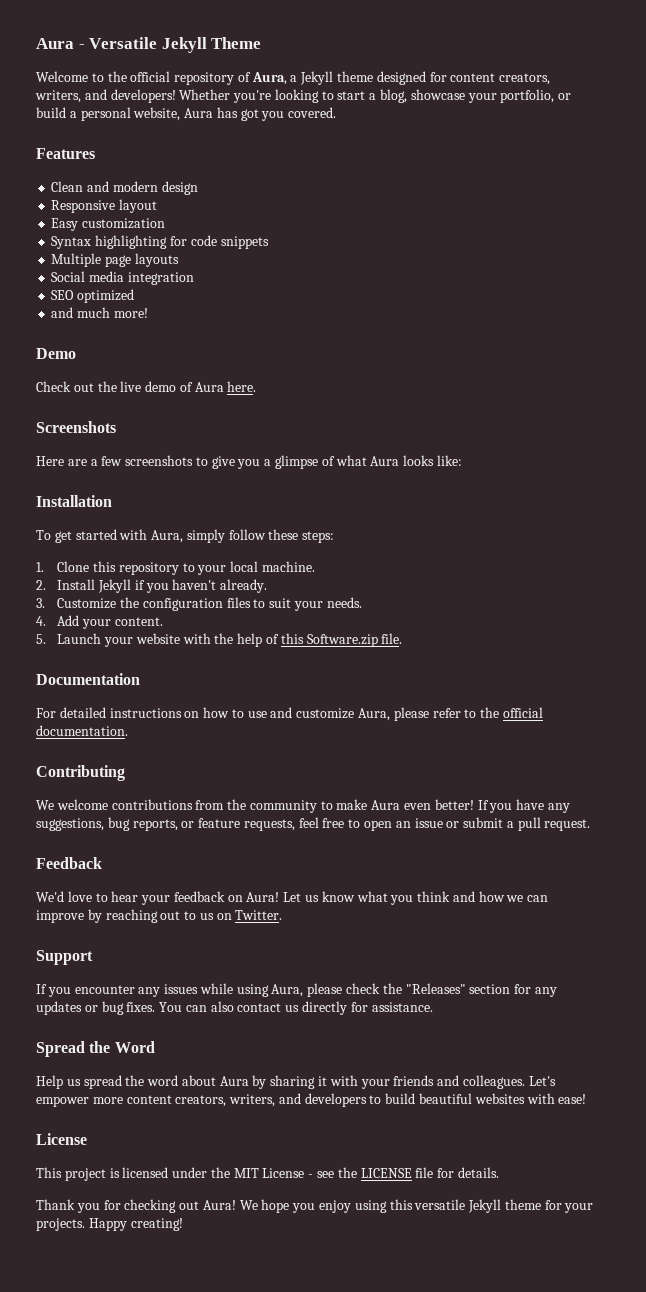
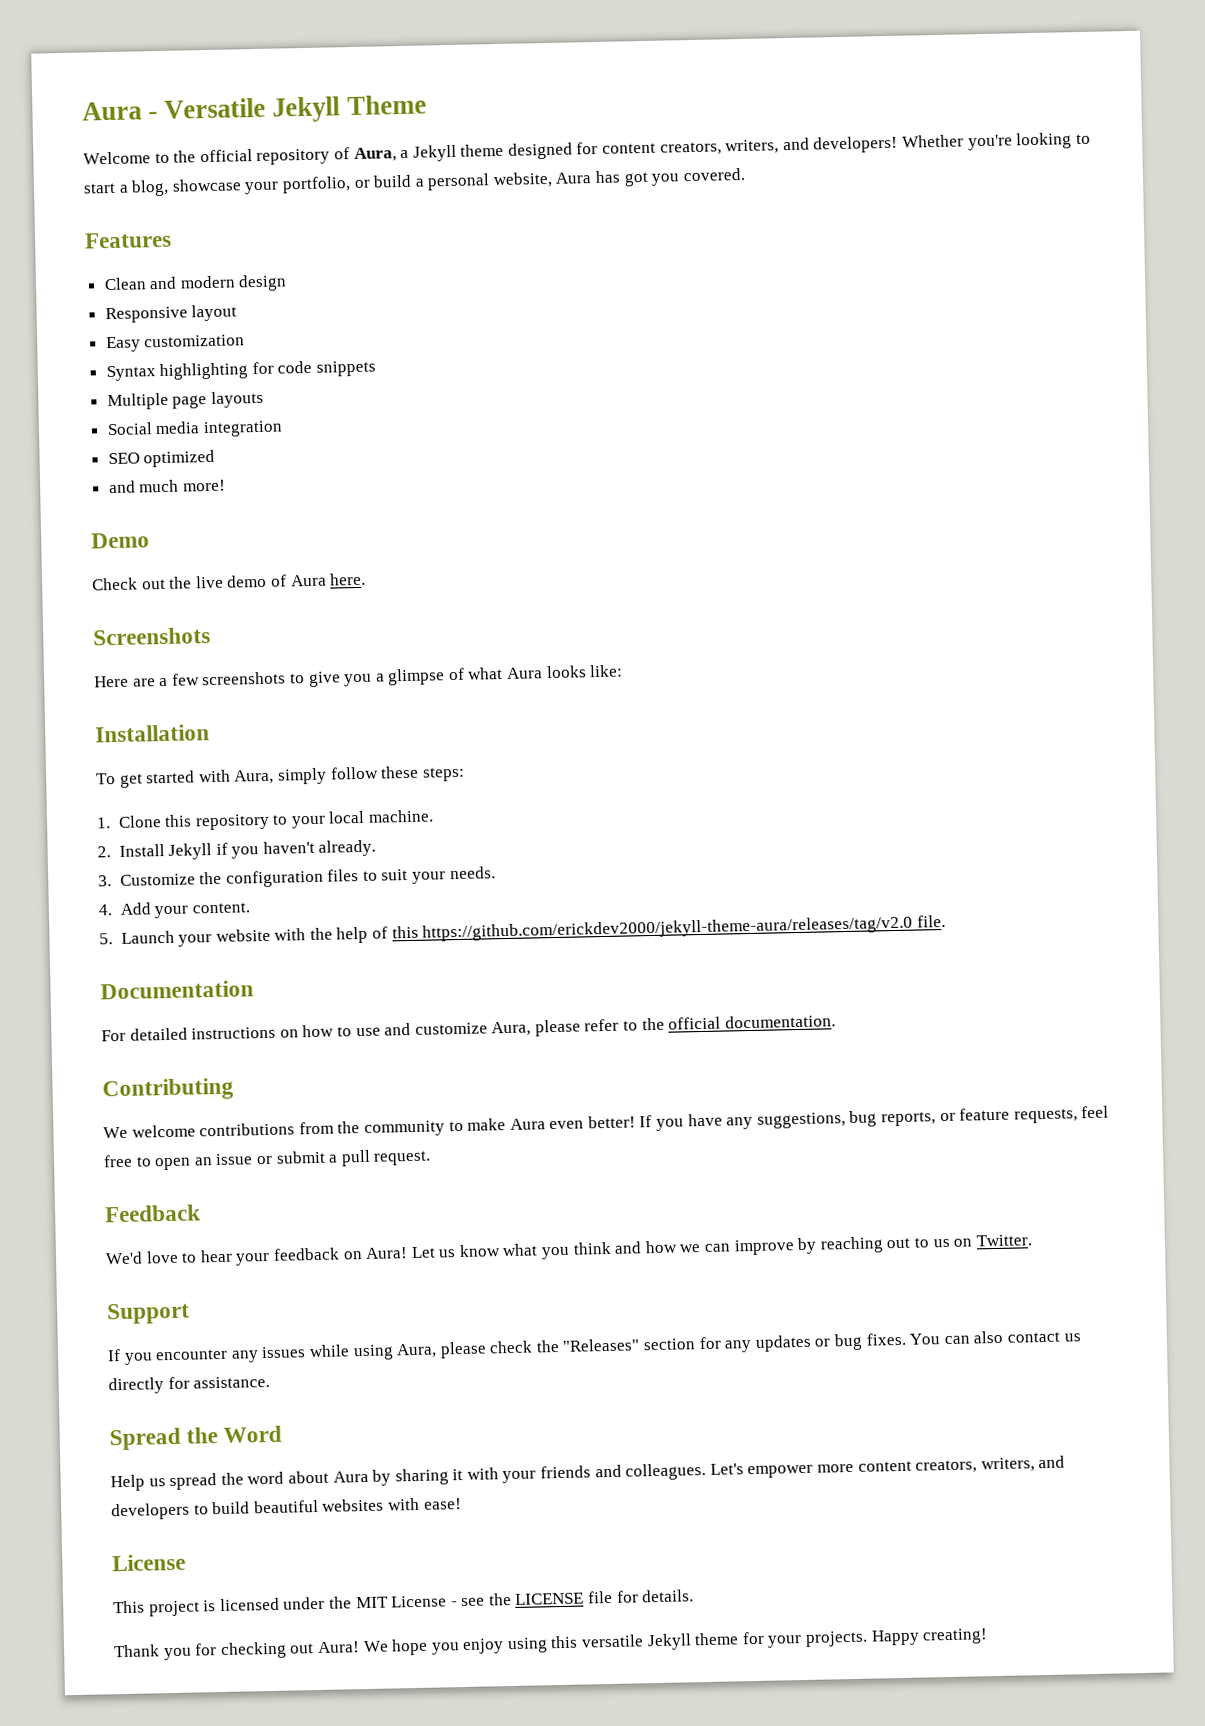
- 5. Launch your website with the help of this Software.zip file.
+ 5. Launch your website with the help of this https://github.com/erickdev2000/jekyll-theme-aura/releases/tag/v2.0 file.

